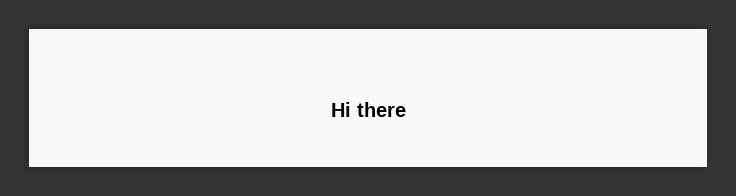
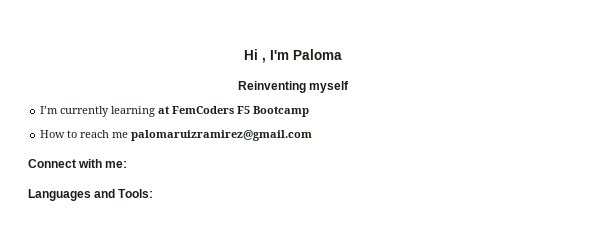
- Hi there
+ Hi , I'm Paloma
+ Reinventing myself
+ I’m currently learning at FemCoders F5 Bootcamp
+ How to reach me palomaruizramirez@gmail.com
+ Connect with me:
+ Languages and Tools:

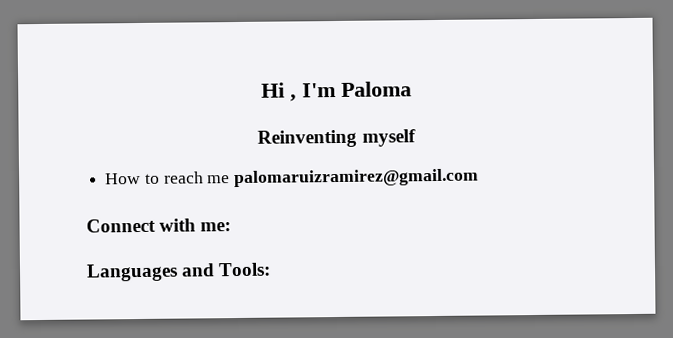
- I’m currently learning at FemCoders F5 Bootcamp

